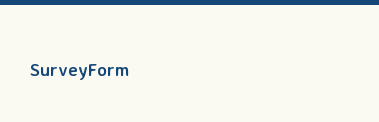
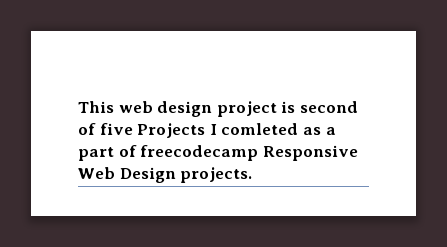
- SurveyForm
+ This web design project is second of five Projects I comleted as a part of freecodecamp Responsive Web Design projects.

